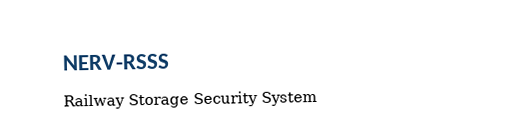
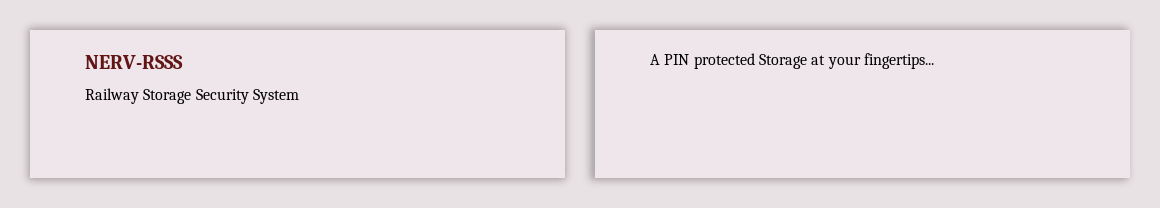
+ A PIN protected Storage at your fingertips...

